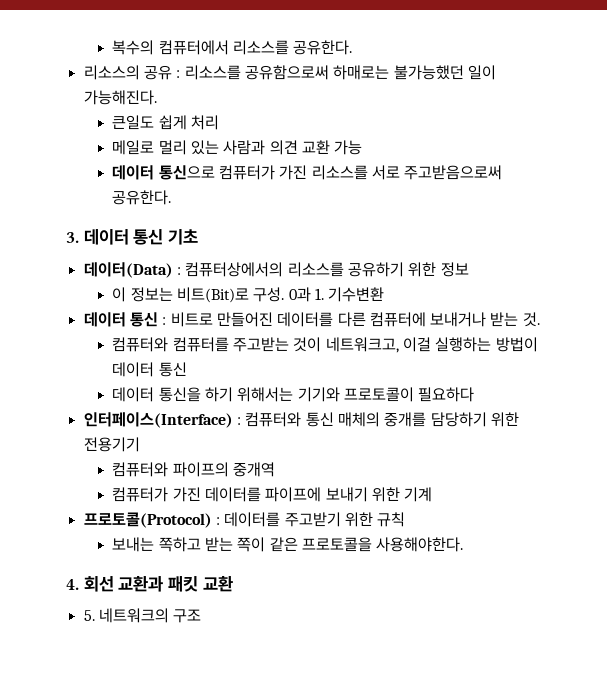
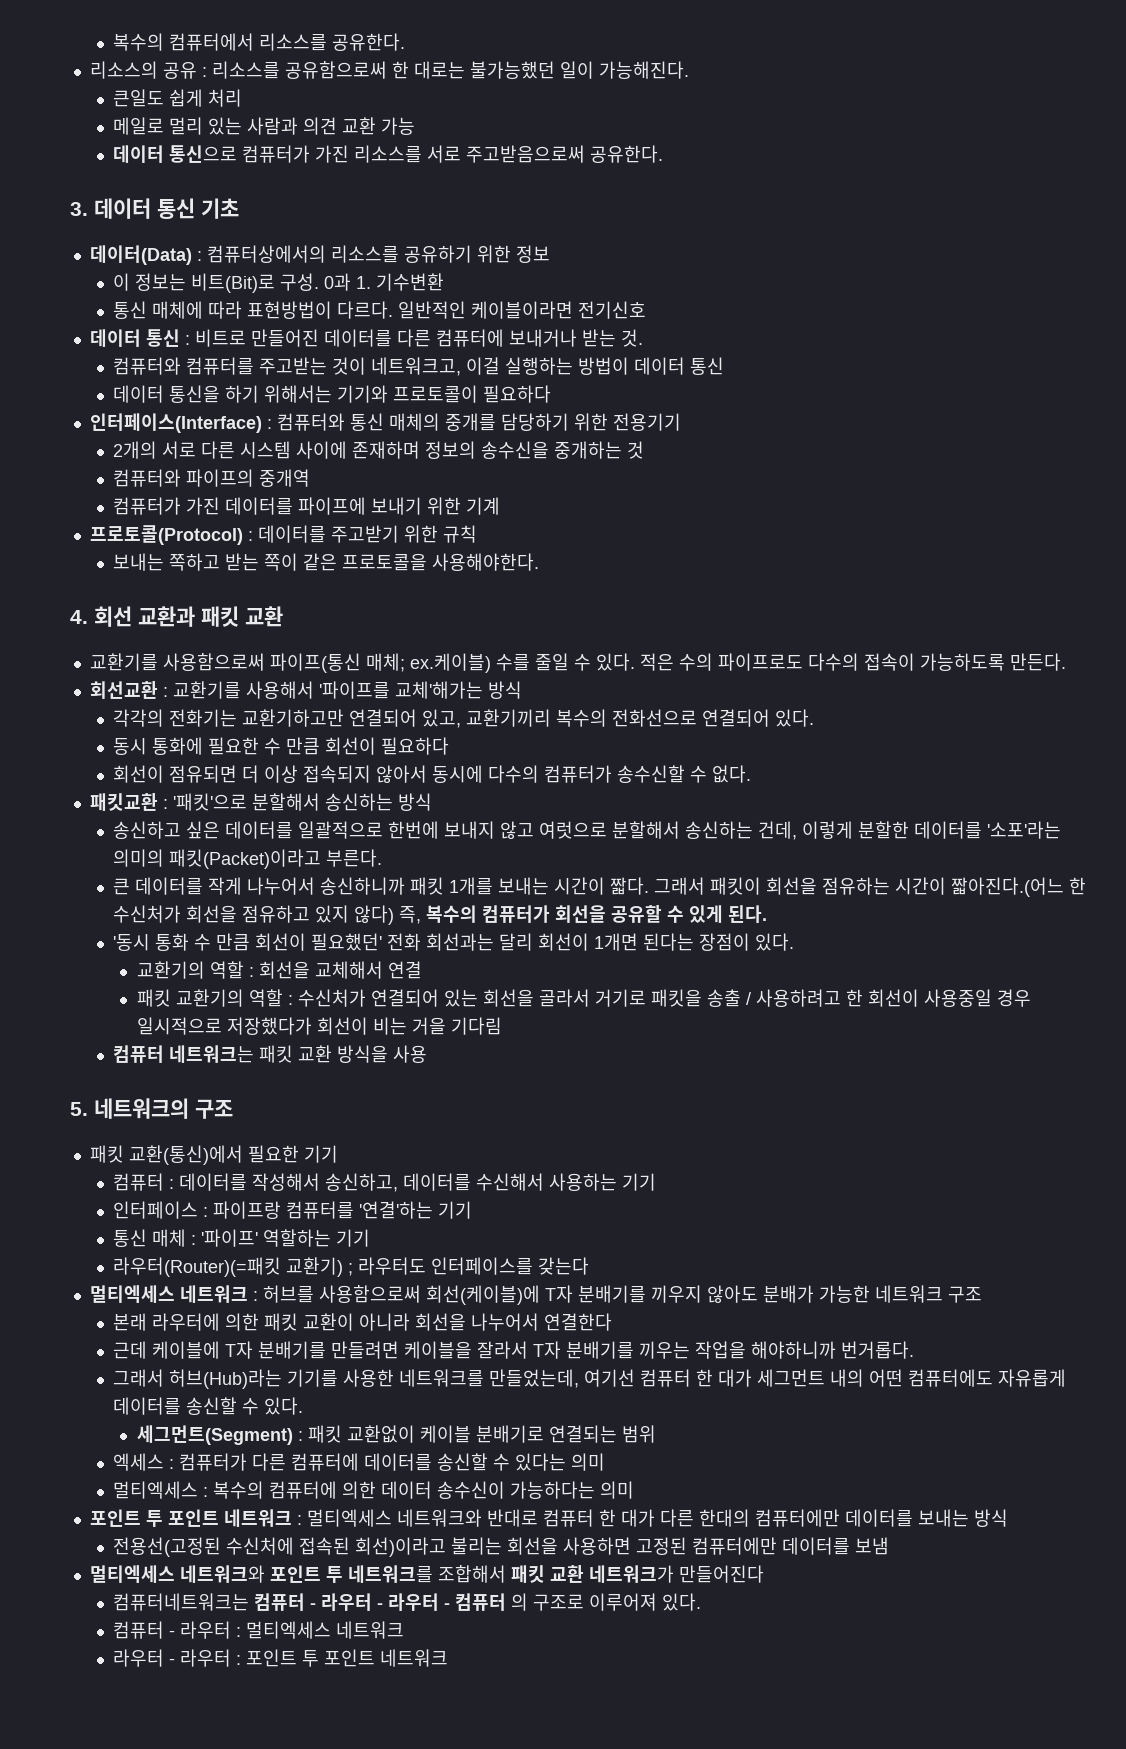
- 리소스의 공유 : 리소스를 공유함으로써 하매로는 불가능했던 일이 가능해진다.
+ 리소스의 공유 : 리소스를 공유함으로써 한 대로는 불가능했던 일이 가능해진다.
+ 통신 매체에 따라 표현방법이 다르다. 일반적인 케이블이라면 전기신호
+ 2개의 서로 다른 시스템 사이에 존재하며 정보의 송수신을 중개하는 것
+ 교환기를 사용함으로써 파이프(통신 매체; ex.케이블) 수를 줄일 수 있다. 적은 수의 파이프로도 다수의 접속이 가능하도록 만든다.
+ 회선교환 : 교환기를 사용해서 '파이프를 교체'해가는 방식
+ 각각의 전화기는 교환기하고만 연결되어 있고, 교환기끼리 복수의 전화선으로 연결되어 있다.
+ 동시 통화에 필요한 수 만큼 회선이 필요하다
+ 회선이 점유되면 더 이상 접속되지 않아서 동시에 다수의 컴퓨터가 송수신할 수 없다.
+ 패킷교환 : '패킷'으로 분할해서 송신하는 방식
+ 송신하고 싶은 데이터를 일괄적으로 한번에 보내지 않고 여럿으로 분할해서 송신하는 건데, 이렇게 분할한 데이터를 '소포'라는 의미의 패킷(Packet)이라고 부른다.
+ 큰 데이터를 작게 나누어서 송신하니까 패킷 1개를 보내는 시간이 짧다. 그래서 패킷이 회선을 점유하는 시간이 짧아진다.(어느 한 수신처가 회선을 점유하고 있지 않다) 즉, 복수의 컴퓨터가 회선을 공유할 수 있게 된다.
+ '동시 통화 수 만큼 회선이 필요했던' 전화 회선과는 달리 회선이 1개면 된다는 장점이 있다.
+ 교환기의 역할 : 회선을 교체해서 연결
+ 패킷 교환기의 역할 : 수신처가 연결되어 있는 회선을 골라서 거기로 패킷을 송출 / 사용하려고 한 회선이 사용중일 경우 일시적으로 저장했다가 회선이 비는 거을 기다림
+ 컴퓨터 네트워크는 패킷 교환 방식을 사용
  5. 네트워크의 구조
+ 패킷 교환(통신)에서 필요한 기기
+ 컴퓨터 : 데이터를 작성해서 송신하고, 데이터를 수신해서 사용하는 기기
+ 인터페이스 : 파이프랑 컴퓨터를 '연결'하는 기기
+ 통신 매체 : '파이프' 역할하는 기기
+ 라우터(Router)(=패킷 교환기) ; 라우터도 인터페이스를 갖는다
+ 멀티엑세스 네트워크 : 허브를 사용함으로써 회선(케이블)에 T자 분배기를 끼우지 않아도 분배가 가능한 네트워크 구조
+ 본래 라우터에 의한 패킷 교환이 아니라 회선을 나누어서 연결한다
+ 근데 케이블에 T자 분배기를 만들려면 케이블을 잘라서 T자 분배기를 끼우는 작업을 해야하니까 번거롭다.
+ 그래서 허브(Hub)라는 기기를 사용한 네트워크를 만들었는데, 여기선 컴퓨터 한 대가 세그먼트 내의 어떤 컴퓨터에도 자유롭게 데이터를 송신할 수 있다.
+ 세그먼트(Segment) : 패킷 교환없이 케이블 분배기로 연결되는 범위
+ 엑세스 : 컴퓨터가 다른 컴퓨터에 데이터를 송신할 수 있다는 의미
+ 멀티엑세스 : 복수의 컴퓨터에 의한 데이터 송수신이 가능하다는 의미
+ 포인트 투 포인트 네트워크 : 멀티엑세스 네트워크와 반대로 컴퓨터 한 대가 다른 한대의 컴퓨터에만 데이터를 보내는 방식
+ 전용선(고정된 수신처에 접속된 회선)이라고 불리는 회선을 사용하면 고정된 컴퓨터에만 데이터를 보냄
+ 멀티엑세스 네트워크와 포인트 투 네트워크를 조합해서 패킷 교환 네트워크가 만들어진다
+ 컴퓨터네트워크는 컴퓨터 - 라우터 - 라우터 - 컴퓨터 의 구조로 이루어져 있다.
+ 컴퓨터 - 라우터 : 멀티엑세스 네트워크
+ 라우터 - 라우터 : 포인트 투 포인트 네트워크

